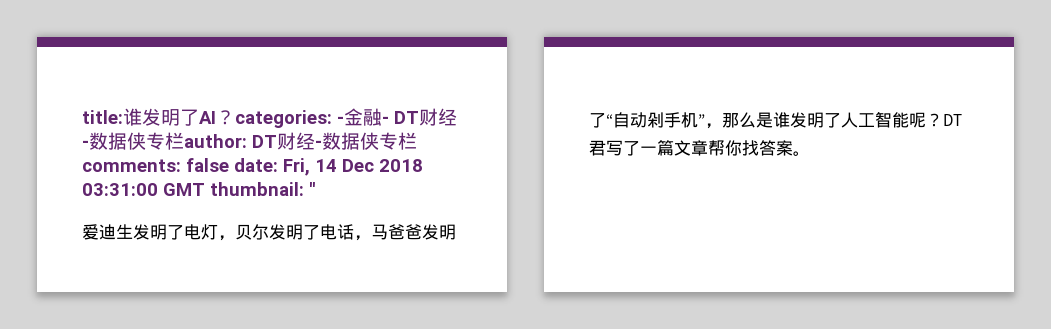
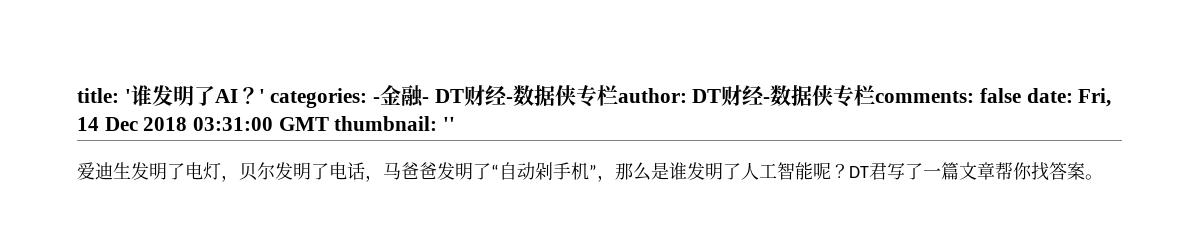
- title:谁发明了AI？categories: -金融- DT财经-数据侠专栏author: DT财经-数据侠专栏comments: false date: Fri, 14 Dec 2018 03:31:00 GMT thumbnail: ''
+ title: '谁发明了AI？' categories: -金融- DT财经-数据侠专栏author: DT财经-数据侠专栏comments: false date: Fri, 14 Dec 2018 03:31:00 GMT thumbnail: ''

